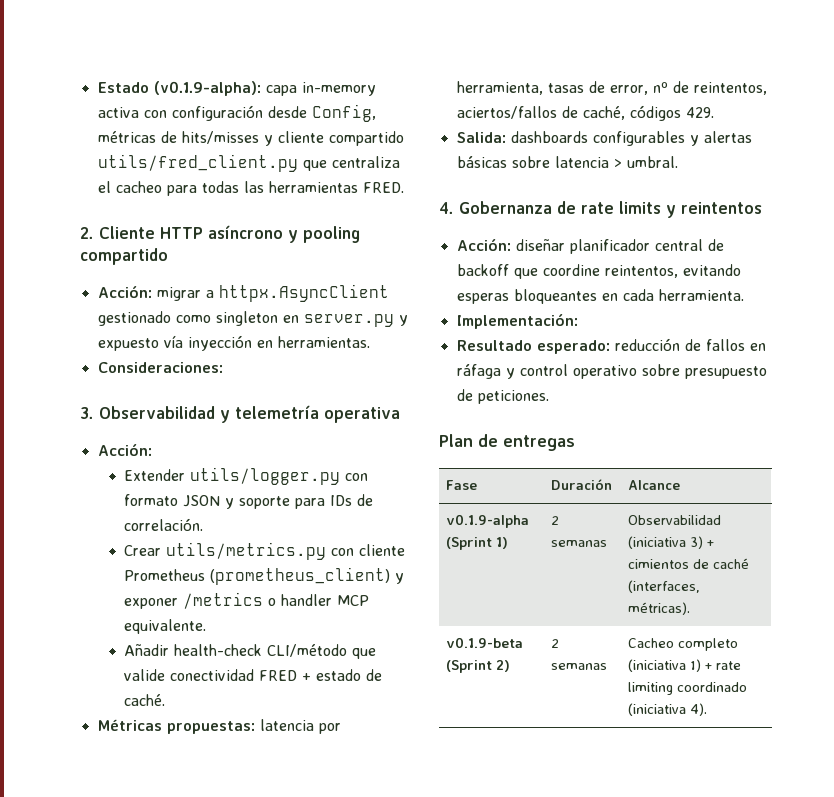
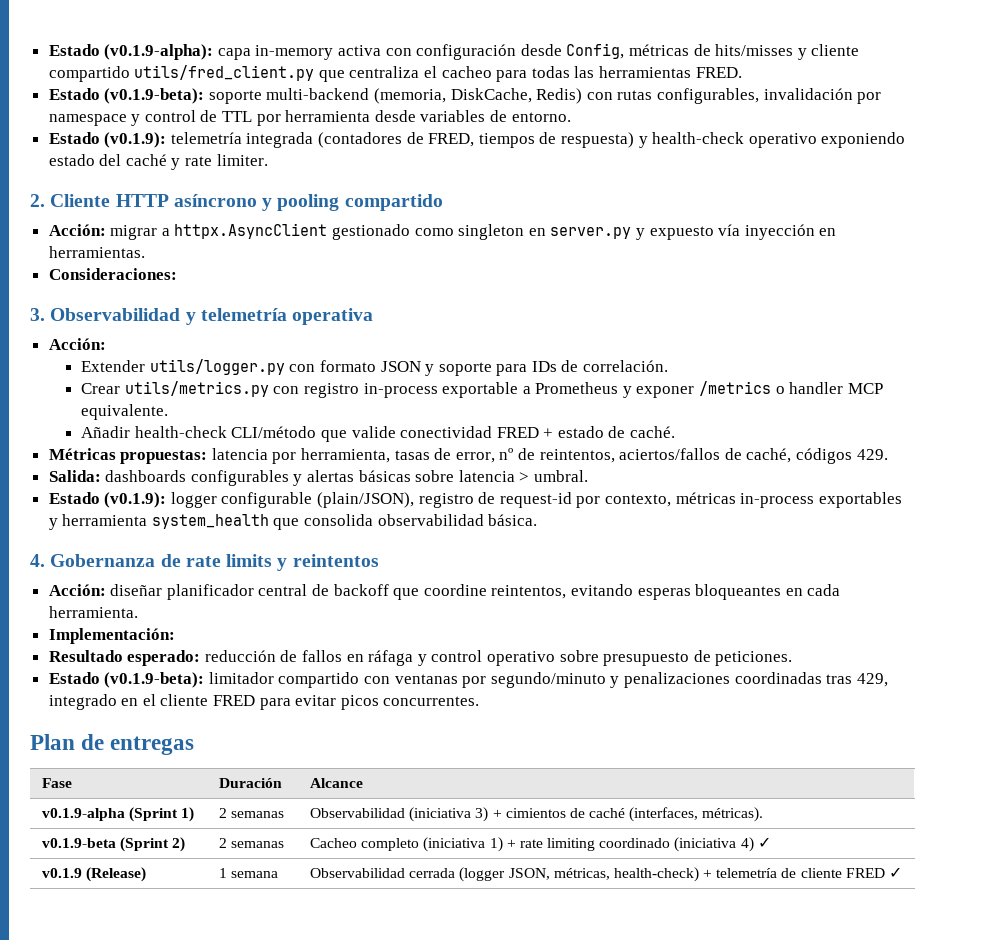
+ Estado (v0.1.9-beta): soporte multi-backend (memoria, DiskCache, Redis) con rutas configurables, invalidación por namespace y control de TTL por herramienta desde variables de entorno.
+ Estado (v0.1.9): telemetría integrada (contadores de FRED, tiempos de respuesta) y health-check operativo exponiendo estado del caché y rate limiter.
- Crear utils/metrics.py con cliente Prometheus (prometheus_client) y exponer /metrics o handler MCP equivalente.
+ Crear utils/metrics.py con registro in-process exportable a Prometheus y exponer /metrics o handler MCP equivalente.
+ Estado (v0.1.9): logger configurable (plain/JSON), registro de request-id por contexto, métricas in-process exportables y herramienta system_health que consolida observabilidad básica.
+ Estado (v0.1.9-beta): limitador compartido con ventanas por segundo/minuto y penalizaciones coordinadas tras 429, integrado en el cliente FRED para evitar picos concurrentes.
- v0.1.9-beta (Sprint 2) | 2 semanas | Cacheo completo (iniciativa 1) + rate limiting coordinado (iniciativa 4).
+ v0.1.9-beta (Sprint 2) | 2 semanas | Cacheo completo (iniciativa 1) + rate limiting coordinado (iniciativa 4) ✓
+ v0.1.9 (Release) | 1 semana | Observabilidad cerrada (logger JSON, métricas, health-check) + telemetría de cliente FRED ✓

